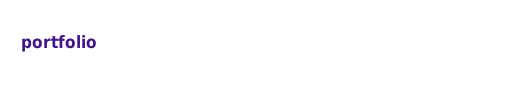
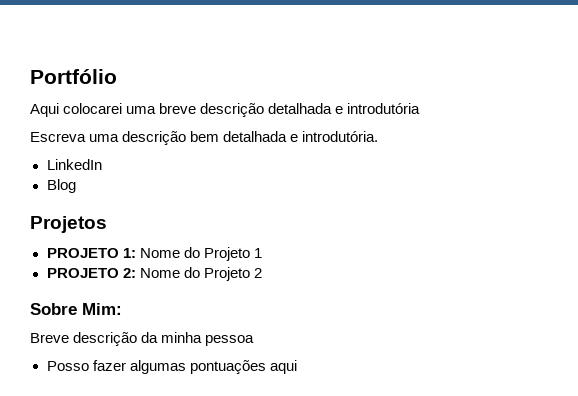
- portfolio
+ Portfólio
+ Aqui colocarei uma breve descrição detalhada e introdutória
+ Escreva uma descrição bem detalhada e introdutória.
+ LinkedIn
+ Blog
+ Projetos
+ PROJETO 1: Nome do Projeto 1
+ PROJETO 2: Nome do Projeto 2
+ Sobre Mim:
+ Breve descrição da minha pessoa
+ Posso fazer algumas pontuações aqui

